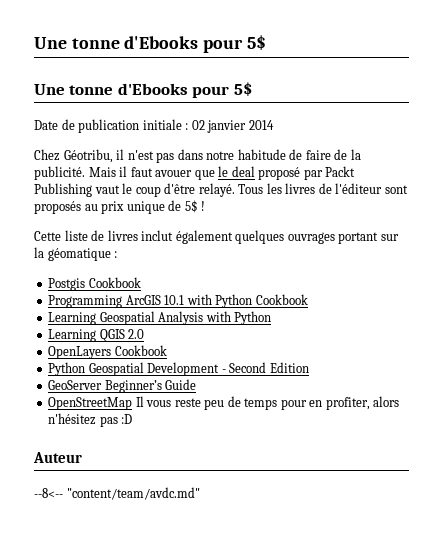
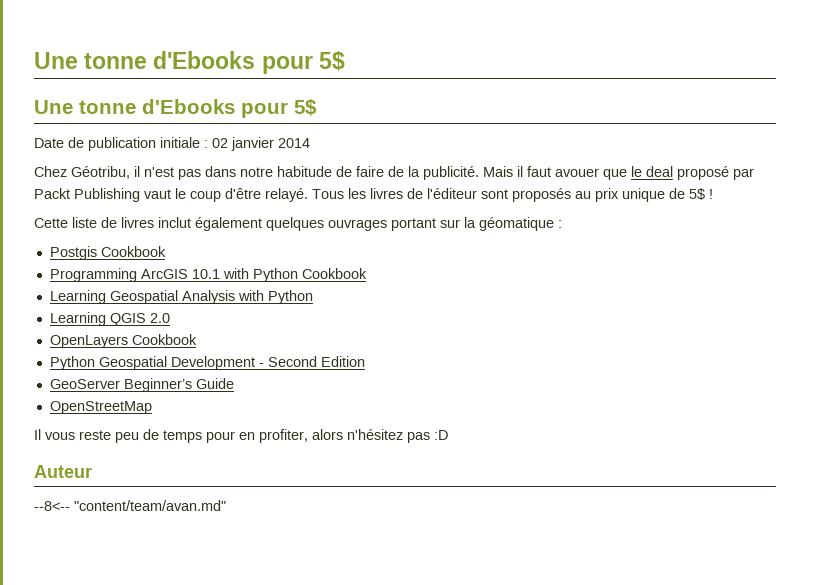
- OpenStreetMap Il vous reste peu de temps pour en profiter, alors n'hésitez pas :D
+ OpenStreetMap
+ Il vous reste peu de temps pour en profiter, alors n'hésitez pas :D
- --8<-- "content/team/avdc.md"
+ --8<-- "content/team/avan.md"

